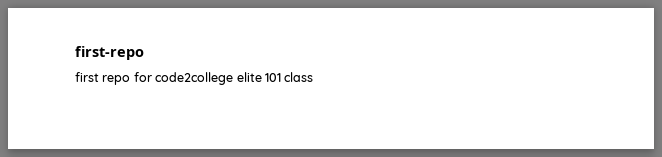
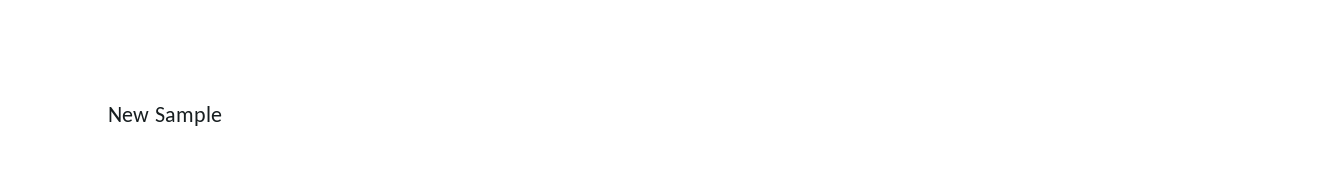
- first-repo
- first repo for code2college elite 101 class
+ New Sample

